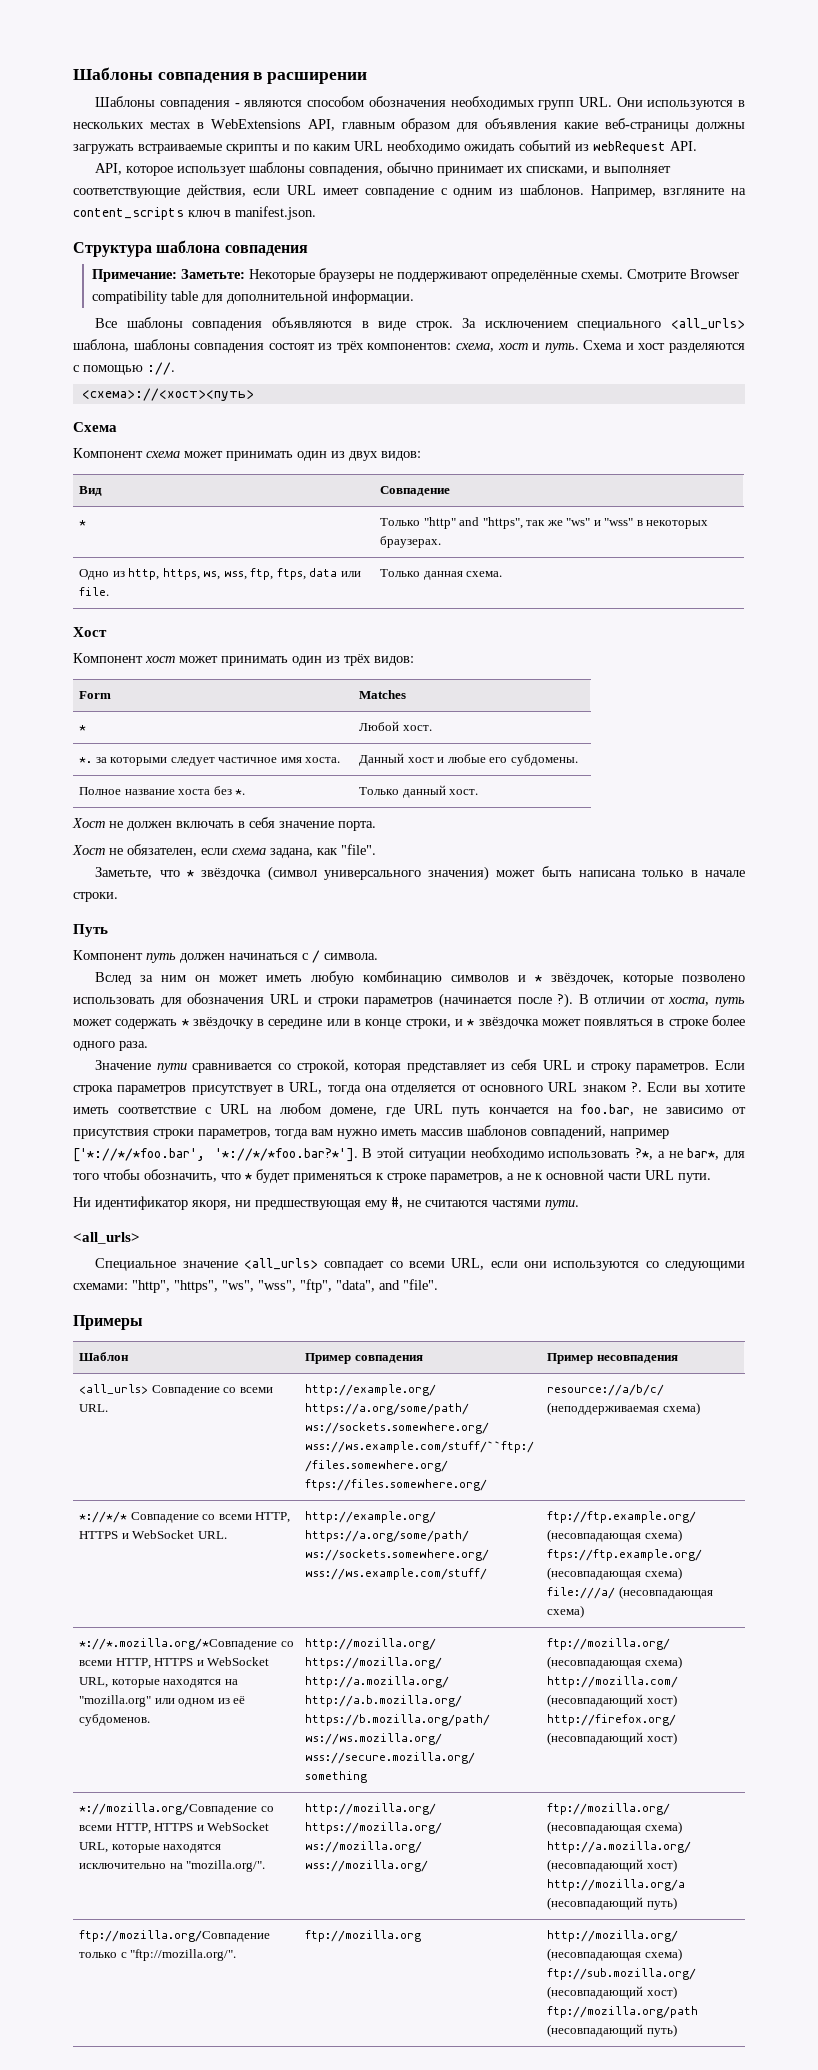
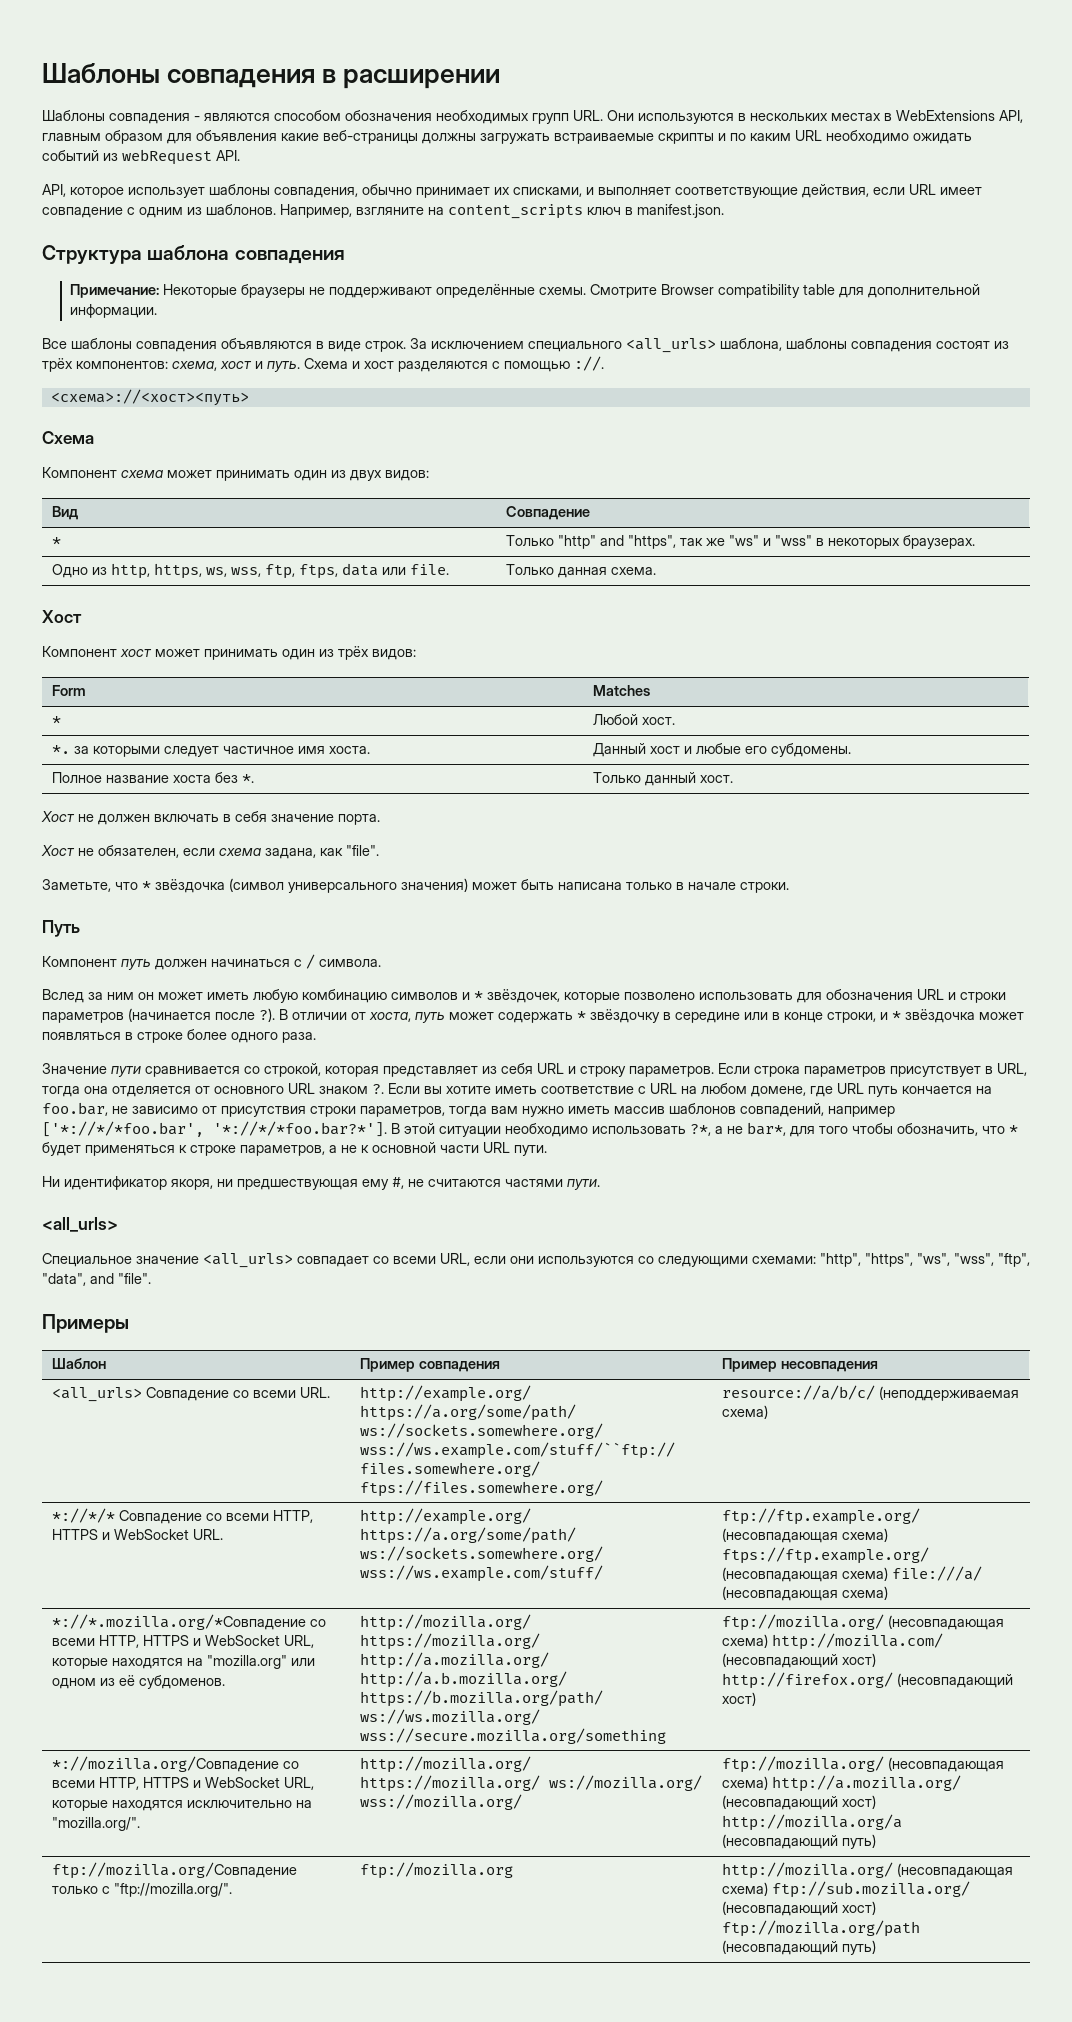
- Примечание: Заметьте: Некоторые браузеры не поддерживают определённые схемы.
+ Примечание: Некоторые браузеры не поддерживают определённые схемы.

